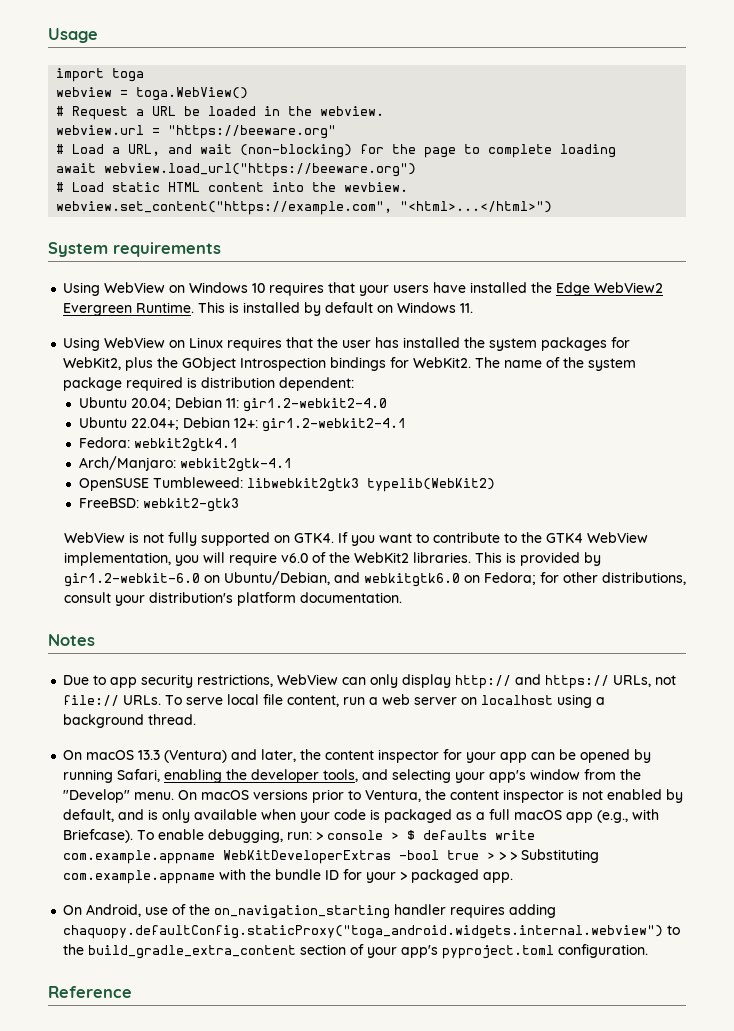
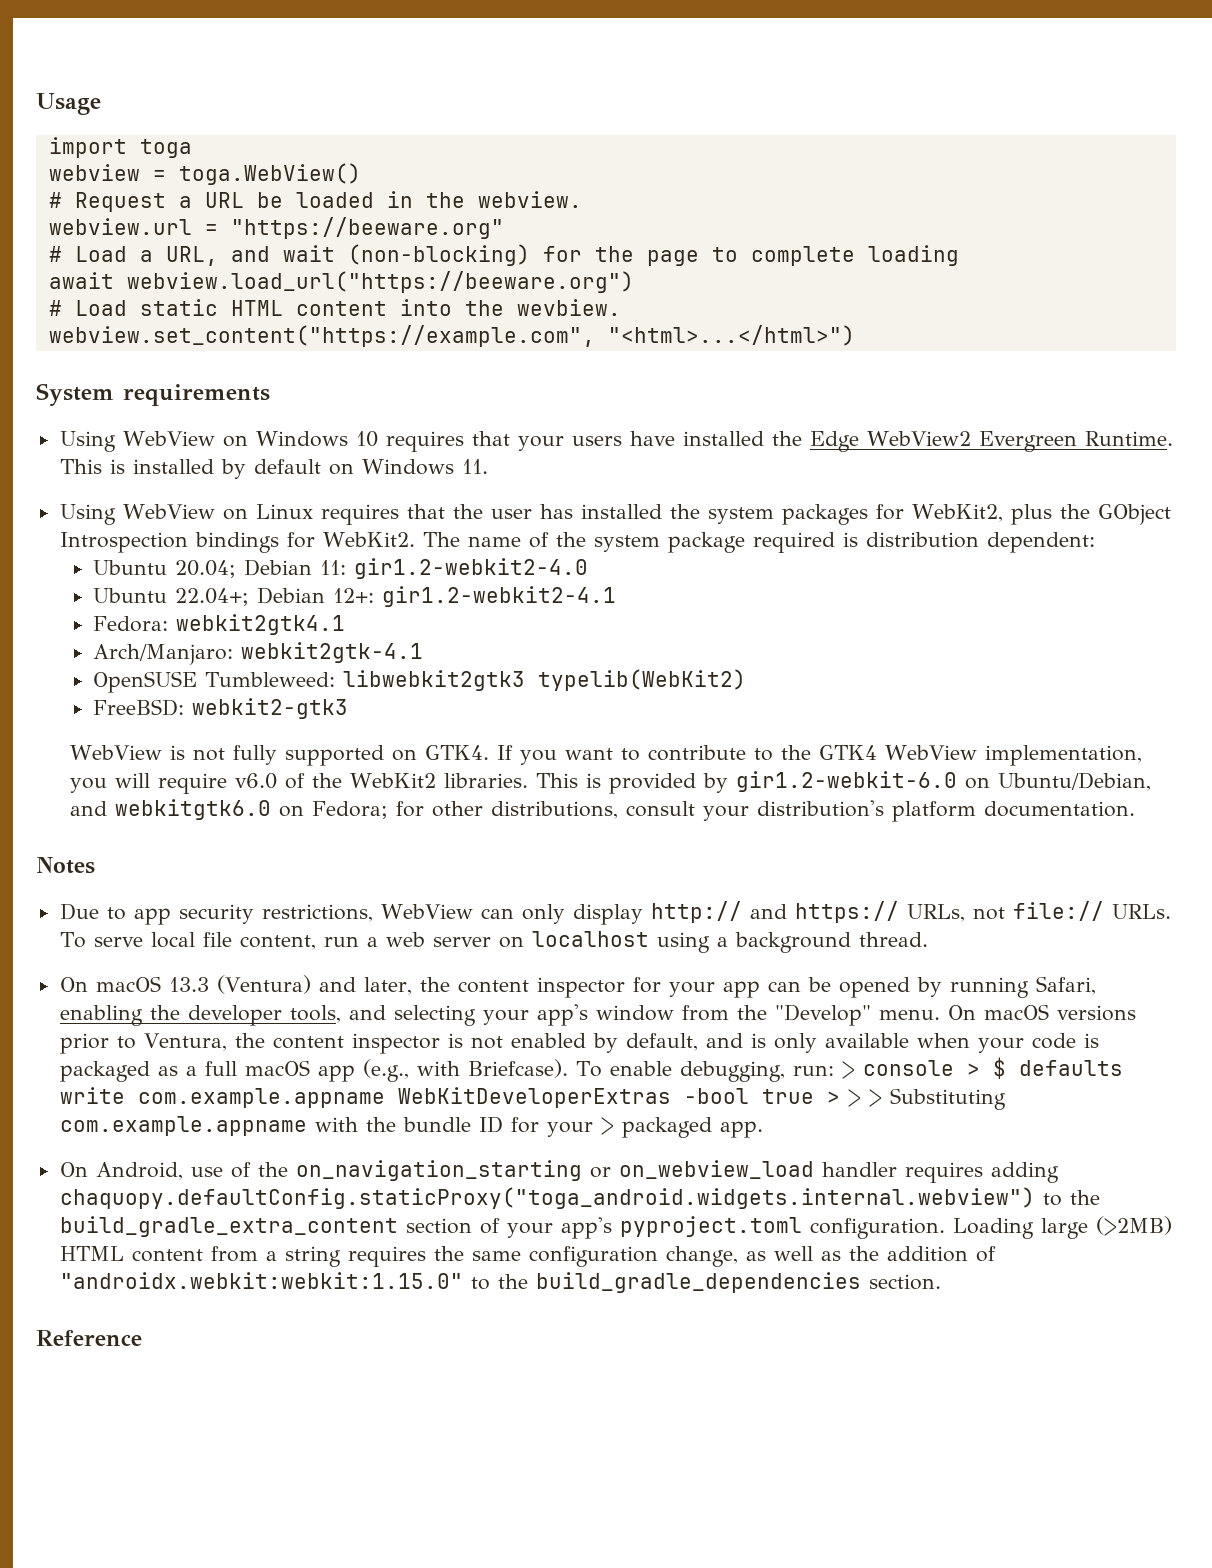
- On Android, use of the on_navigation_starting handler requires adding chaquopy.defaultConfig.staticProxy("toga_android.widgets.internal.webview") to the build_gradle_extra_content section of your app's pyproject.toml configuration.
+ On Android, use of the on_navigation_starting or on_webview_load handler requires adding chaquopy.defaultConfig.staticProxy("toga_android.widgets.internal.webview") to the build_gradle_extra_content section of your app's pyproject.toml configuration. Loading large (>2MB) HTML content from a string requires the same configuration change, as well as the addition of "androidx.webkit:webkit:1.15.0" to the build_gradle_dependencies section.

